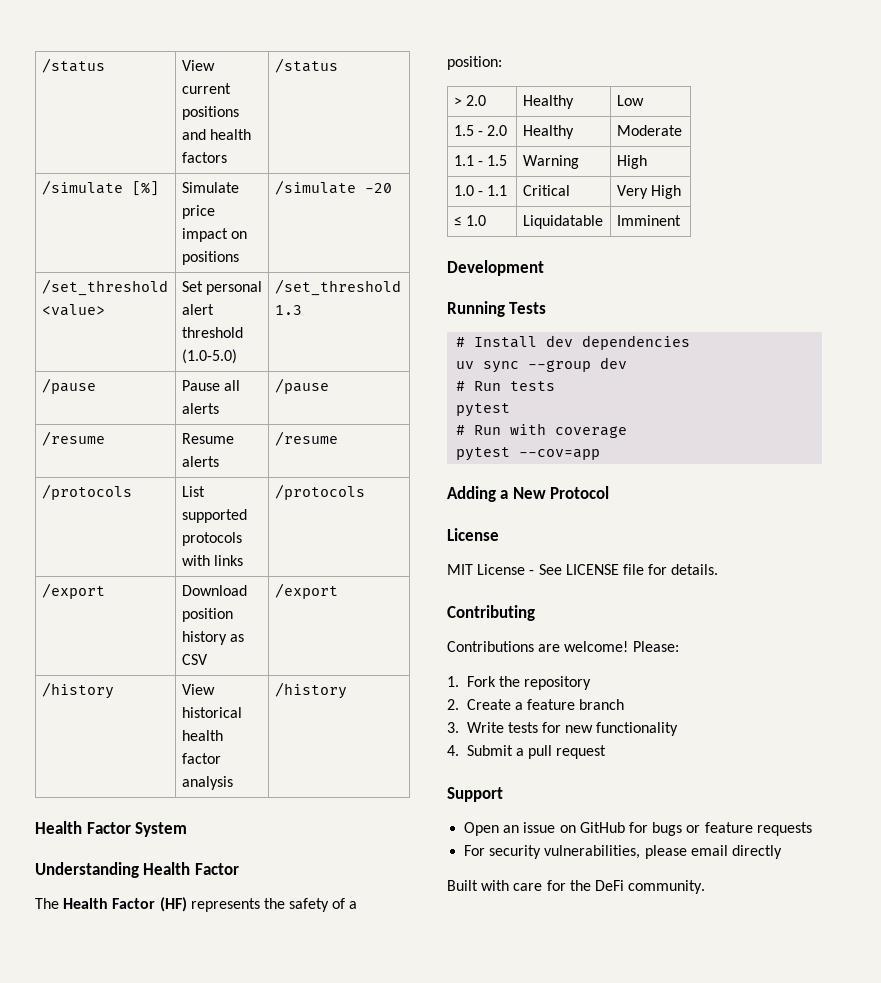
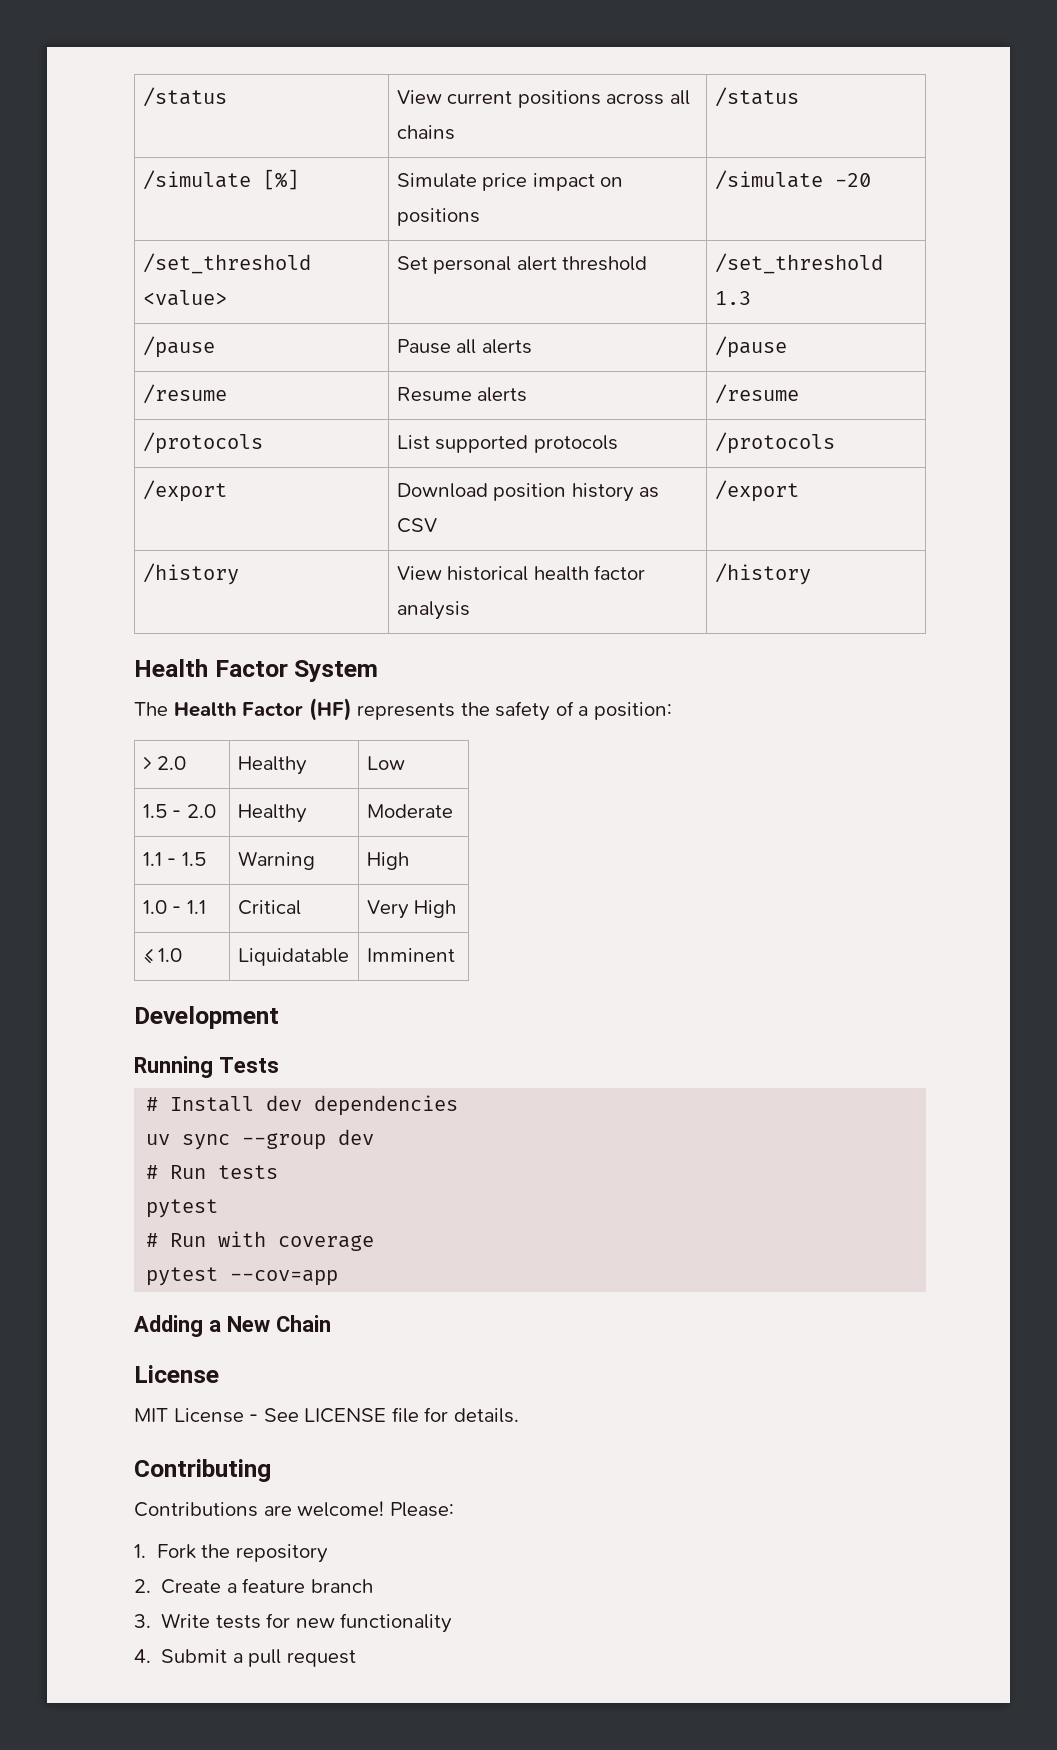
- /status | View current positions and health factors | /status
+ /status | View current positions across all chains | /status
- /set_threshold <value> | Set personal alert threshold (1.0-5.0) | /set_threshold 1.3
+ /set_threshold <value> | Set personal alert threshold | /set_threshold 1.3
- /protocols | List supported protocols with links | /protocols
+ /protocols | List supported protocols | /protocols
- Understanding Health Factor
- Adding a New Protocol
+ Adding a New Chain
- Support
- Open an issue on GitHub for bugs or feature requests
- For security vulnerabilities, please email directly
- Built with care for the DeFi community.

